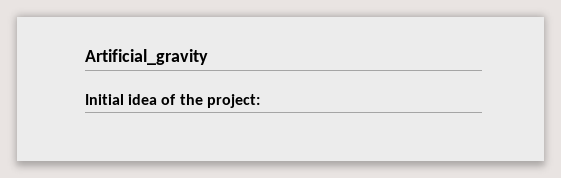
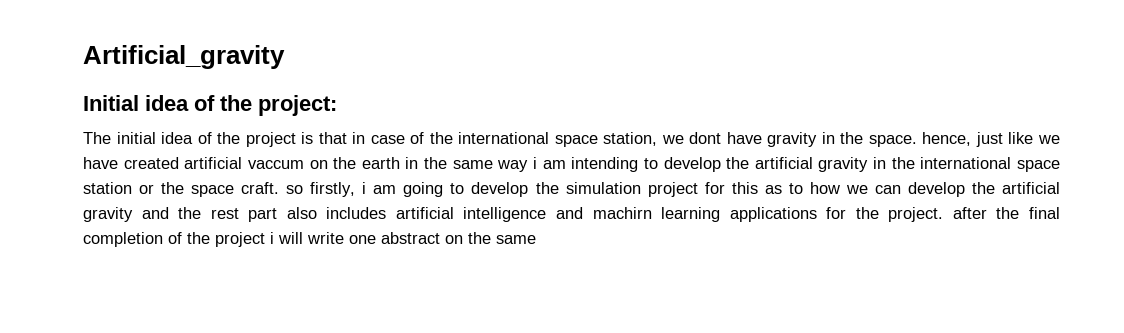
+ The initial idea of the project is that in case of the international space station, we dont have gravity in the space. hence, just like we have created artificial vaccum on the earth in the same way i am intending to develop the artificial gravity in the international space station or the space craft. so firstly, i am going to develop the simulation project for this as to how we can develop the artificial gravity and the rest part also includes artificial intelligence and machirn learning applications for the project. after the final completion of the project i will write one abstract on the same

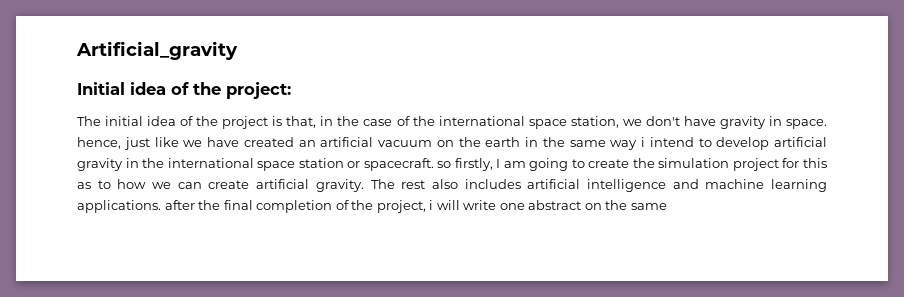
- The initial idea of the project is that in case of the international space station, we dont have gravity in the space. hence, just like we have created artificial vaccum on the earth in the same way i am intending to develop the artificial gravity in the international space station or the space craft. so firstly, i am going to develop the simulation project for this as to how we can develop the artificial gravity and the rest part also includes artificial intelligence and machirn learning applications for the project. after the final completion of the project i will write one abstract on the same
+ The initial idea of the project is that, in the case of the international space station, we don't have gravity in space. hence, just like we have created an artificial vacuum on the earth in the same way i intend to develop artificial gravity in the international space station or spacecraft. so firstly, I am going to create the simulation project for this as to how we can create artificial gravity. The rest also includes artificial intelligence and machine learning applications. after the final completion of the project, i will write one abstract on the same

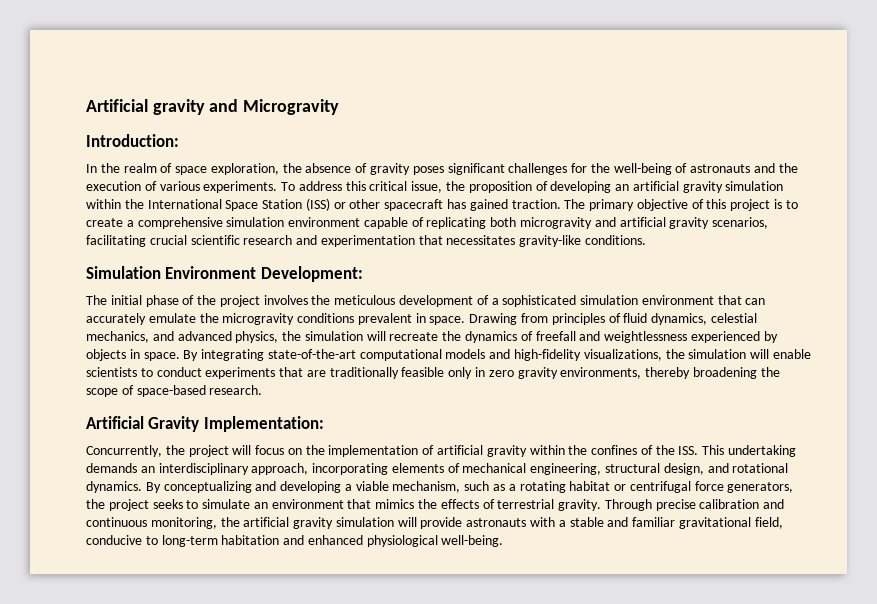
- Artificial_gravity
- Initial idea of the project:
+ Artificial gravity and Microgravity
+ Introduction:
+ In the realm of space exploration, the absence of gravity poses significant challenges for the well-being of astronauts and the execution of various experiments. To address this critical issue, the proposition of developing an artificial gravity simulation within the International Space Station (ISS) or other spacecraft has gained traction. The primary objective of this project is to create a comprehensive simulation environment capable of replicating both microgravity and artificial gravity scenarios, facilitating crucial scientific research and experimentation that necessitates gravity-like conditions.
+ Simulation Environment Development:
- The initial idea of the project is that, in the case of the international space station, we don't have gravity in space. hence, just like we have created an artificial vacuum on the earth in the same way i intend to develop artificial gravity in the international space station or spacecraft. so firstly, I am going to create the simulation project for this as to how we can create artificial gravity. The rest also includes artificial intelligence and machine learning applications. after the final completion of the project, i will write one abstract on the same
+ The initial phase of the project involves the meticulous development of a sophisticated simulation environment that can accurately emulate the microgravity conditions prevalent in space. Drawing from principles of fluid dynamics, celestial mechanics, and advanced physics, the simulation will recreate the dynamics of freefall and weightlessness experienced by objects in space. By integrating state-of-the-art computational models and high-fidelity visualizations, the simulation will enable scientists to conduct experiments that are traditionally feasible only in zero gravity environments, thereby broadening the scope of space-based research.
+ Artificial Gravity Implementation:
+ Concurrently, the project will focus on the implementation of artificial gravity within the confines of the ISS. This undertaking demands an interdisciplinary approach, incorporating elements of mechanical engineering, structural design, and rotational dynamics. By conceptualizing and developing a viable mechanism, such as a rotating habitat or centrifugal force generators, the project seeks to simulate an environment that mimics the effects of terrestrial gravity. Through precise calibration and continuous monitoring, the artificial gravity simulation will provide astronauts with a stable and familiar gravitational field, conducive to long-term habitation and enhanced physiological well-being.

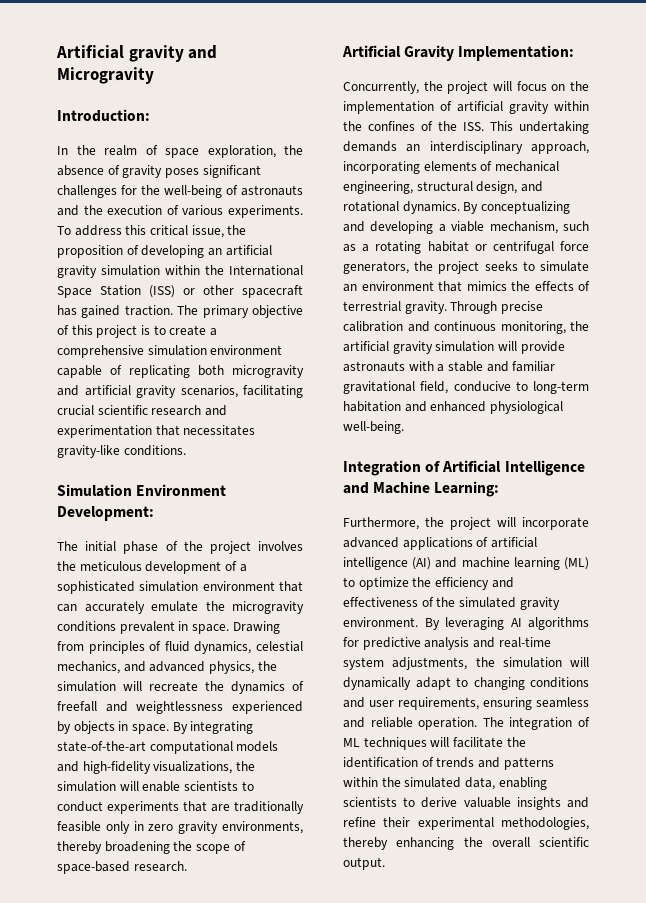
+ Integration of Artificial Intelligence and Machine Learning:
+ Furthermore, the project will incorporate advanced applications of artificial intelligence (AI) and machine learning (ML) to optimize the efficiency and effectiveness of the simulated gravity environment. By leveraging AI algorithms for predictive analysis and real-time system adjustments, the simulation will dynamically adapt to changing conditions and user requirements, ensuring seamless and reliable operation. The integration of ML techniques will facilitate the identification of trends and patterns within the simulated data, enabling scientists to derive valuable insights and refine their experimental methodologies, thereby enhancing the overall scientific output.

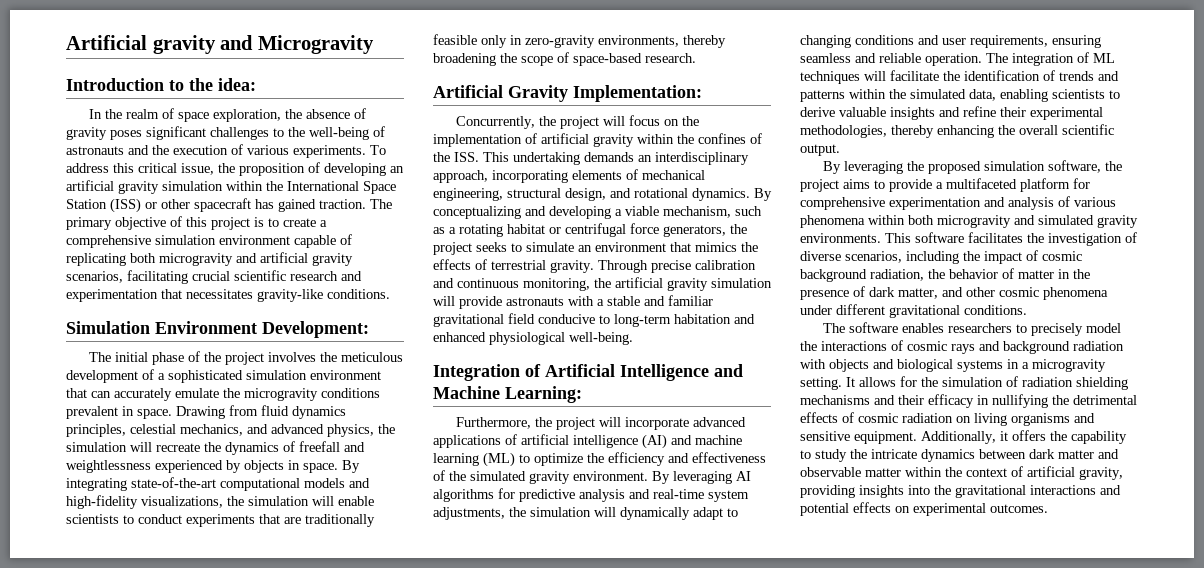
- Introduction:
+ Introduction to the idea:
- In the realm of space exploration, the absence of gravity poses significant challenges for the well-being of astronauts and the execution of various experiments.
+ In the realm of space exploration, the absence of gravity poses significant challenges to the well-being of astronauts and the execution of various experiments.
- Drawing from principles of fluid dynamics, celestial mechanics, and advanced physics, the simulation will recreate the dynamics of freefall and weightlessness experienced by objects in space.
+ Drawing from fluid dynamics principles, celestial mechanics, and advanced physics, the simulation will recreate the dynamics of freefall and weightlessness experienced by objects in space.
- By integrating state-of-the-art computational models and high-fidelity visualizations, the simulation will enable scientists to conduct experiments that are traditionally feasible only in zero gravity environments, thereby broadening the scope of space-based research.
+ By integrating state-of-the-art computational models and high-fidelity visualizations, the simulation will enable scientists to conduct experiments that are traditionally feasible only in zero-gravity environments, thereby broadening the scope of space-based research.
- Through precise calibration and continuous monitoring, the artificial gravity simulation will provide astronauts with a stable and familiar gravitational field, conducive to long-term habitation and enhanced physiological well-being.
+ Through precise calibration and continuous monitoring, the artificial gravity simulation will provide astronauts with a stable and familiar gravitational field conducive to long-term habitation and enhanced physiological well-being.
+ By leveraging the proposed simulation software, the project aims to provide a multifaceted platform for comprehensive experimentation and analysis of various phenomena within both microgravity and simulated gravity environments. This software facilitates the investigation of diverse scenarios, including the impact of cosmic background radiation, the behavior of matter in the presence of dark matter, and other cosmic phenomena under different gravitational conditions.
+ The software enables researchers to precisely model the interactions of cosmic rays and background radiation with objects and biological systems in a microgravity setting. It allows for the simulation of radiation shielding mechanisms and their efficacy in nullifying the detrimental effects of cosmic radiation on living organisms and sensitive equipment. Additionally, it offers the capability to study the intricate dynamics between dark matter and observable matter within the context of artificial gravity, providing insights into the gravitational interactions and potential effects on experimental outcomes.

